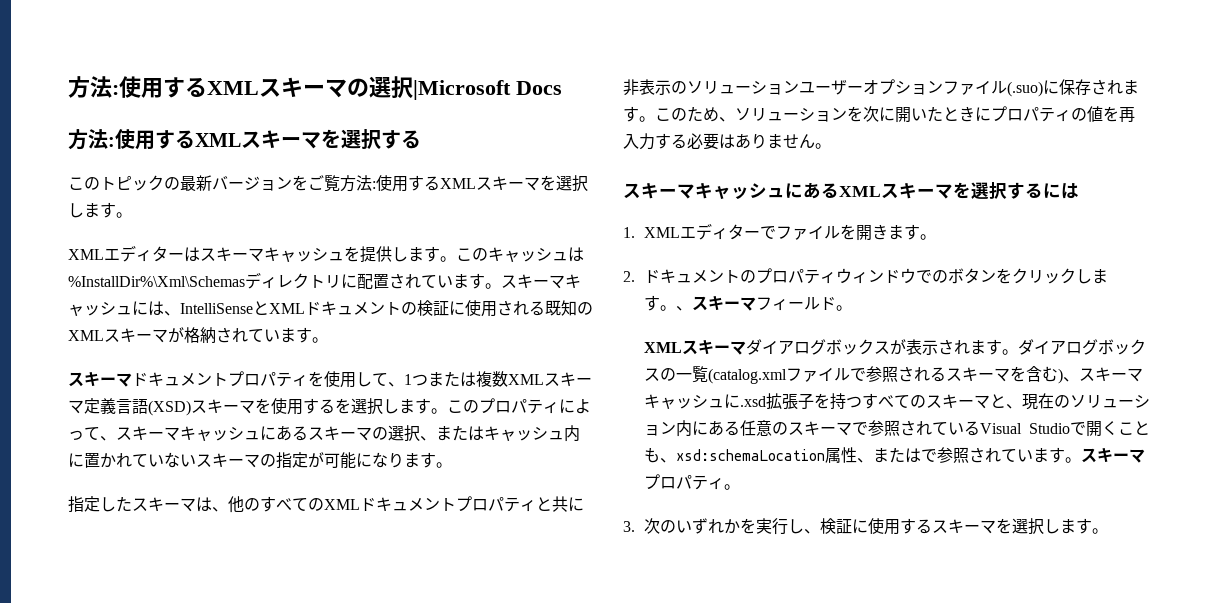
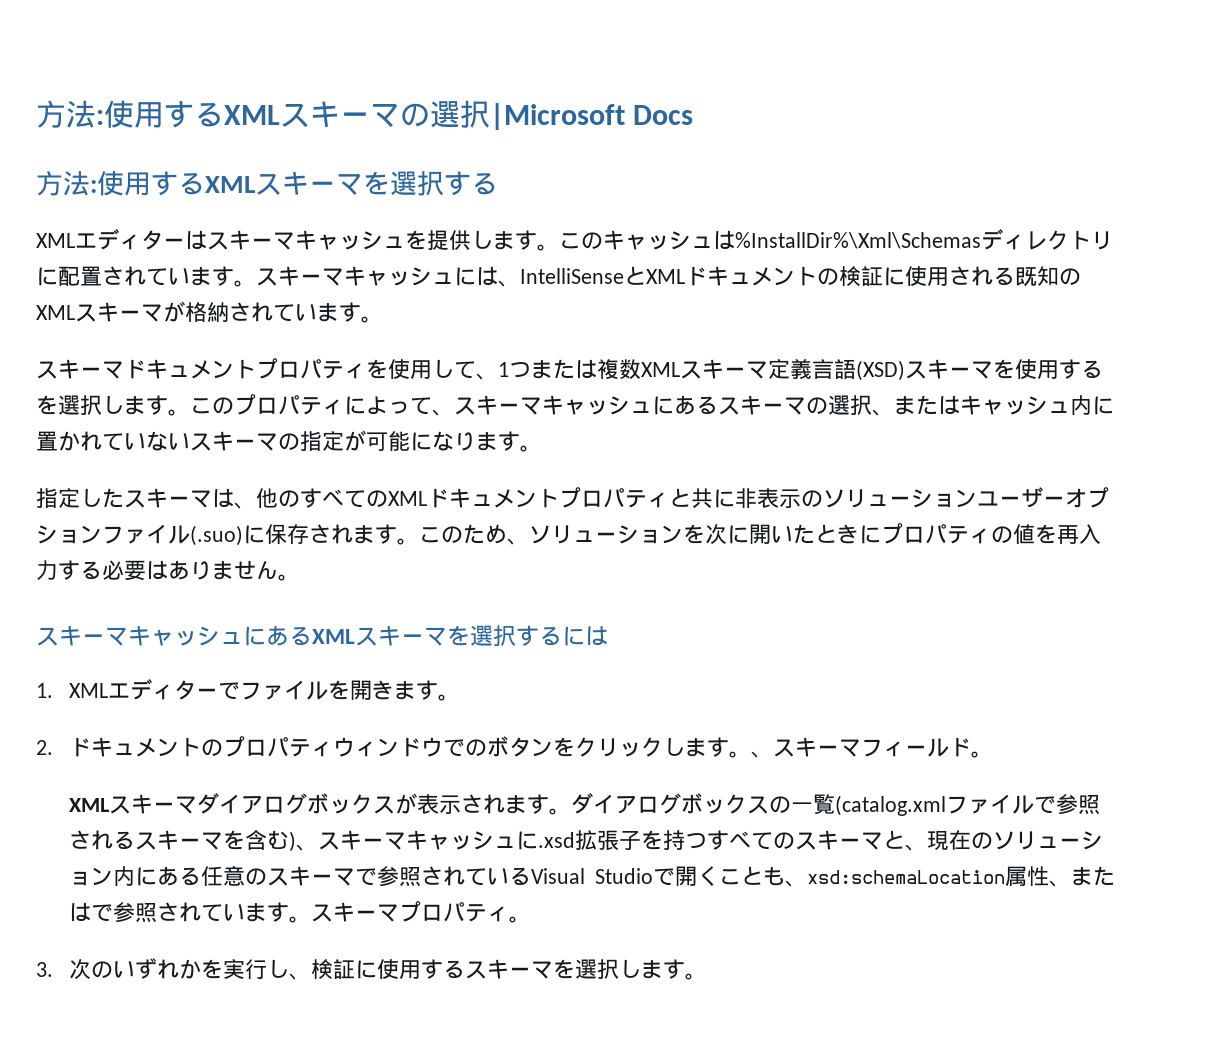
- このトピックの最新バージョンをご覧方法:使用するXMLスキーマを選択します。

